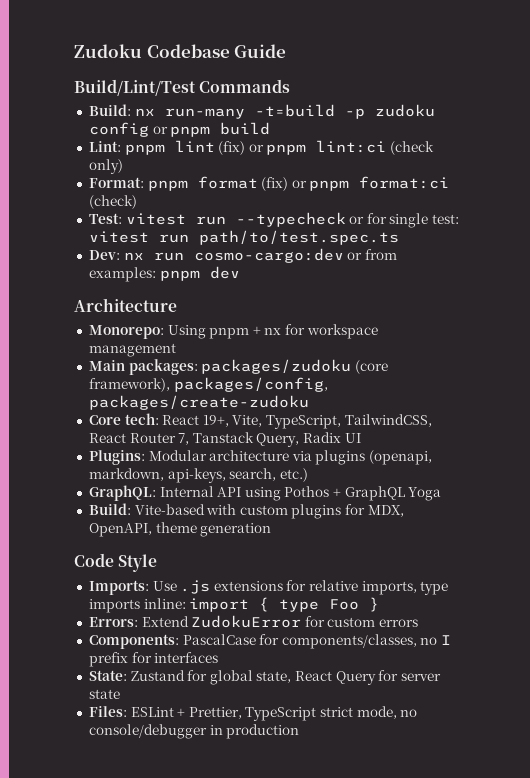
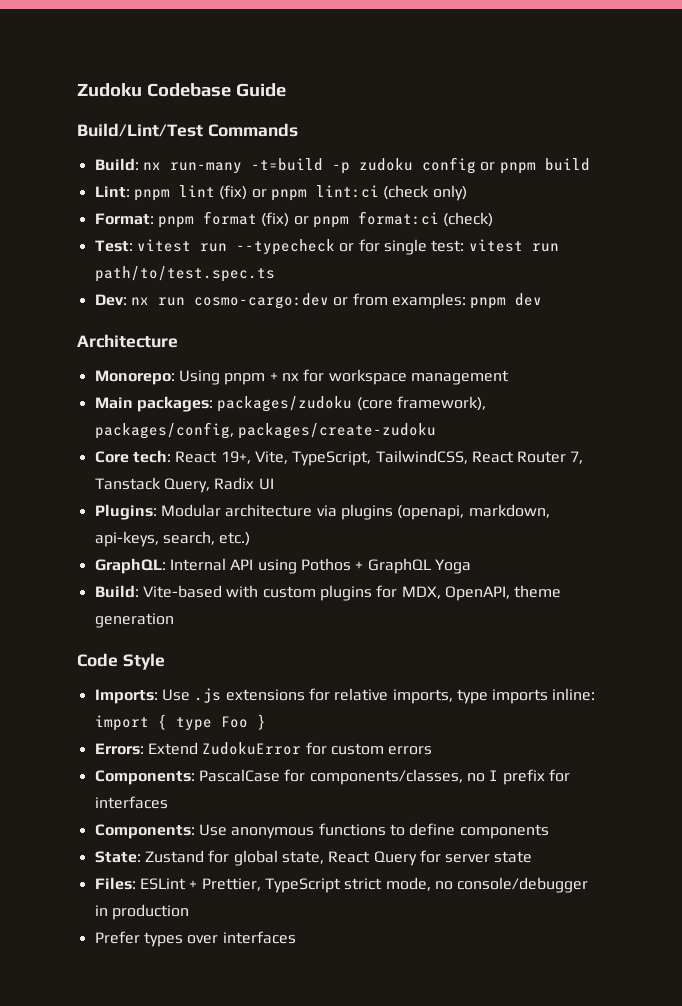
+ Components: Use anonymous functions to define components
+ Prefer types over interfaces

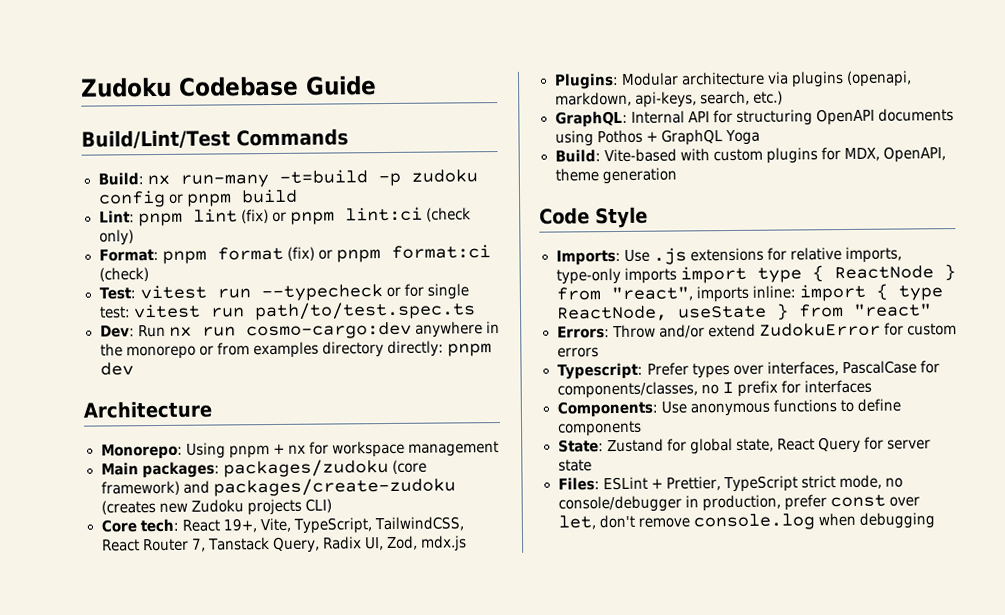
- Dev: nx run cosmo-cargo:dev or from examples: pnpm dev
+ Dev: Run nx run cosmo-cargo:dev anywhere in the monorepo or from examples directory directly: pnpm dev
- Main packages: packages/zudoku (core framework), packages/config, packages/create-zudoku
+ Main packages: packages/zudoku (core framework) and packages/create-zudoku (creates new Zudoku projects CLI)
- Core tech: React 19+, Vite, TypeScript, TailwindCSS, React Router 7, Tanstack Query, Radix UI
+ Core tech: React 19+, Vite, TypeScript, TailwindCSS, React Router 7, Tanstack Query, Radix UI, Zod, mdx.js
- GraphQL: Internal API using Pothos + GraphQL Yoga
+ GraphQL: Internal API for structuring OpenAPI documents using Pothos + GraphQL Yoga
- Imports: Use .js extensions for relative imports, type imports inline: import { type Foo }
+ Imports: Use .js extensions for relative imports, type-only imports import type { ReactNode } from "react", imports inline: import { type ReactNode, useState } from "react"
- Errors: Extend ZudokuError for custom errors
+ Errors: Throw and/or extend ZudokuError for custom errors
- Components: PascalCase for components/classes, no I prefix for interfaces
+ Typescript: Prefer types over interfaces, PascalCase for components/classes, no I prefix for interfaces
- Files: ESLint + Prettier, TypeScript strict mode, no console/debugger in production
- Prefer types over interfaces
+ Files: ESLint + Prettier, TypeScript strict mode, no console/debugger in production, prefer const over let, don't remove console.log when debugging

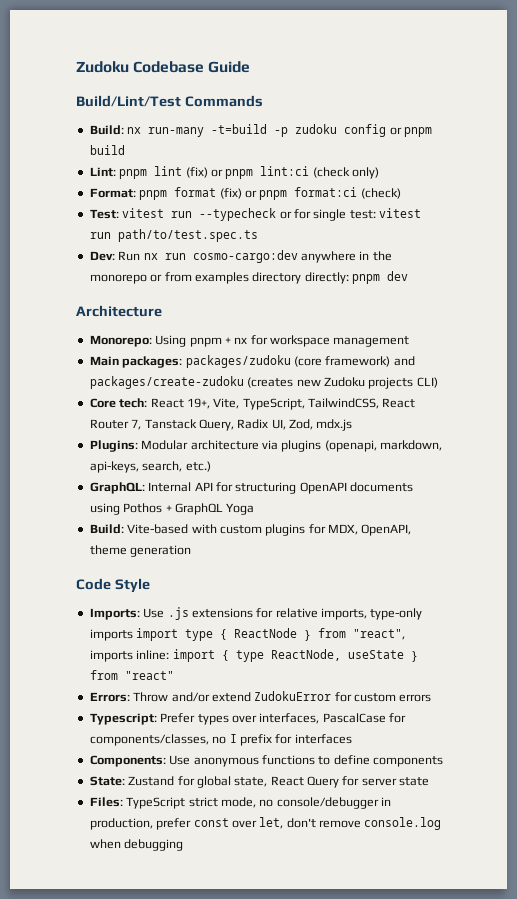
- Files: ESLint + Prettier, TypeScript strict mode, no console/debugger in production, prefer const over let, don't remove console.log when debugging
+ Files: TypeScript strict mode, no console/debugger in production, prefer const over let, don't remove console.log when debugging

